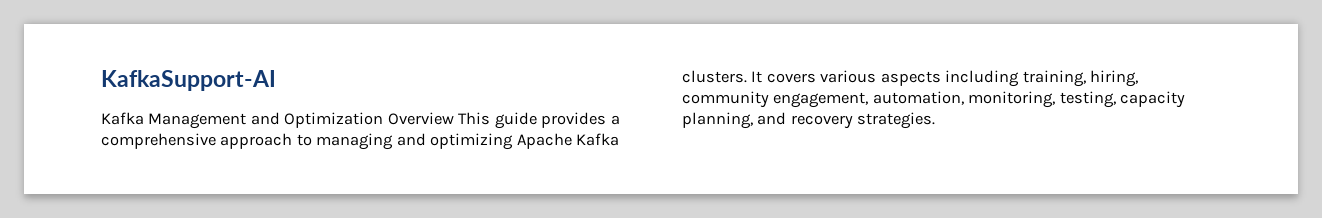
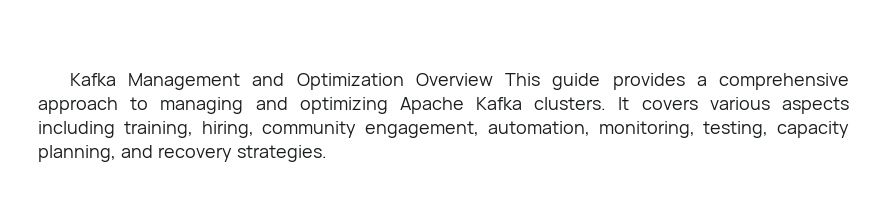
- KafkaSupport-AI

